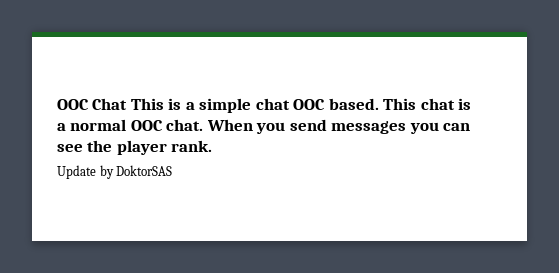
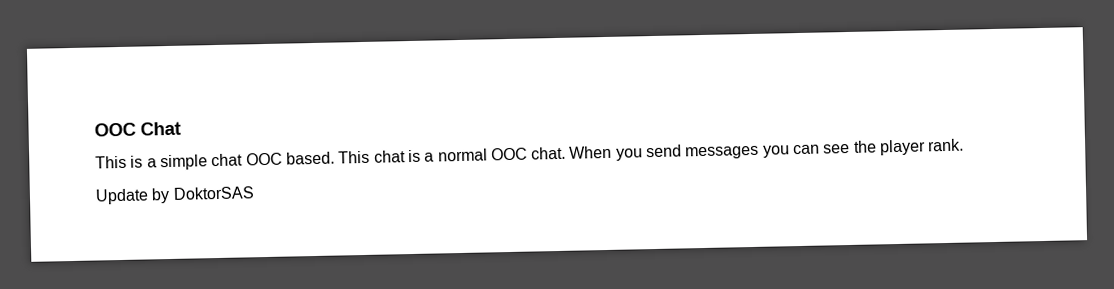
- OOC Chat This is a simple chat OOC based.
+ OOC Chat
+ This is a simple chat OOC based.

